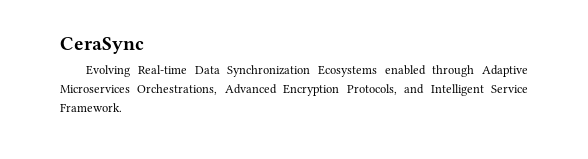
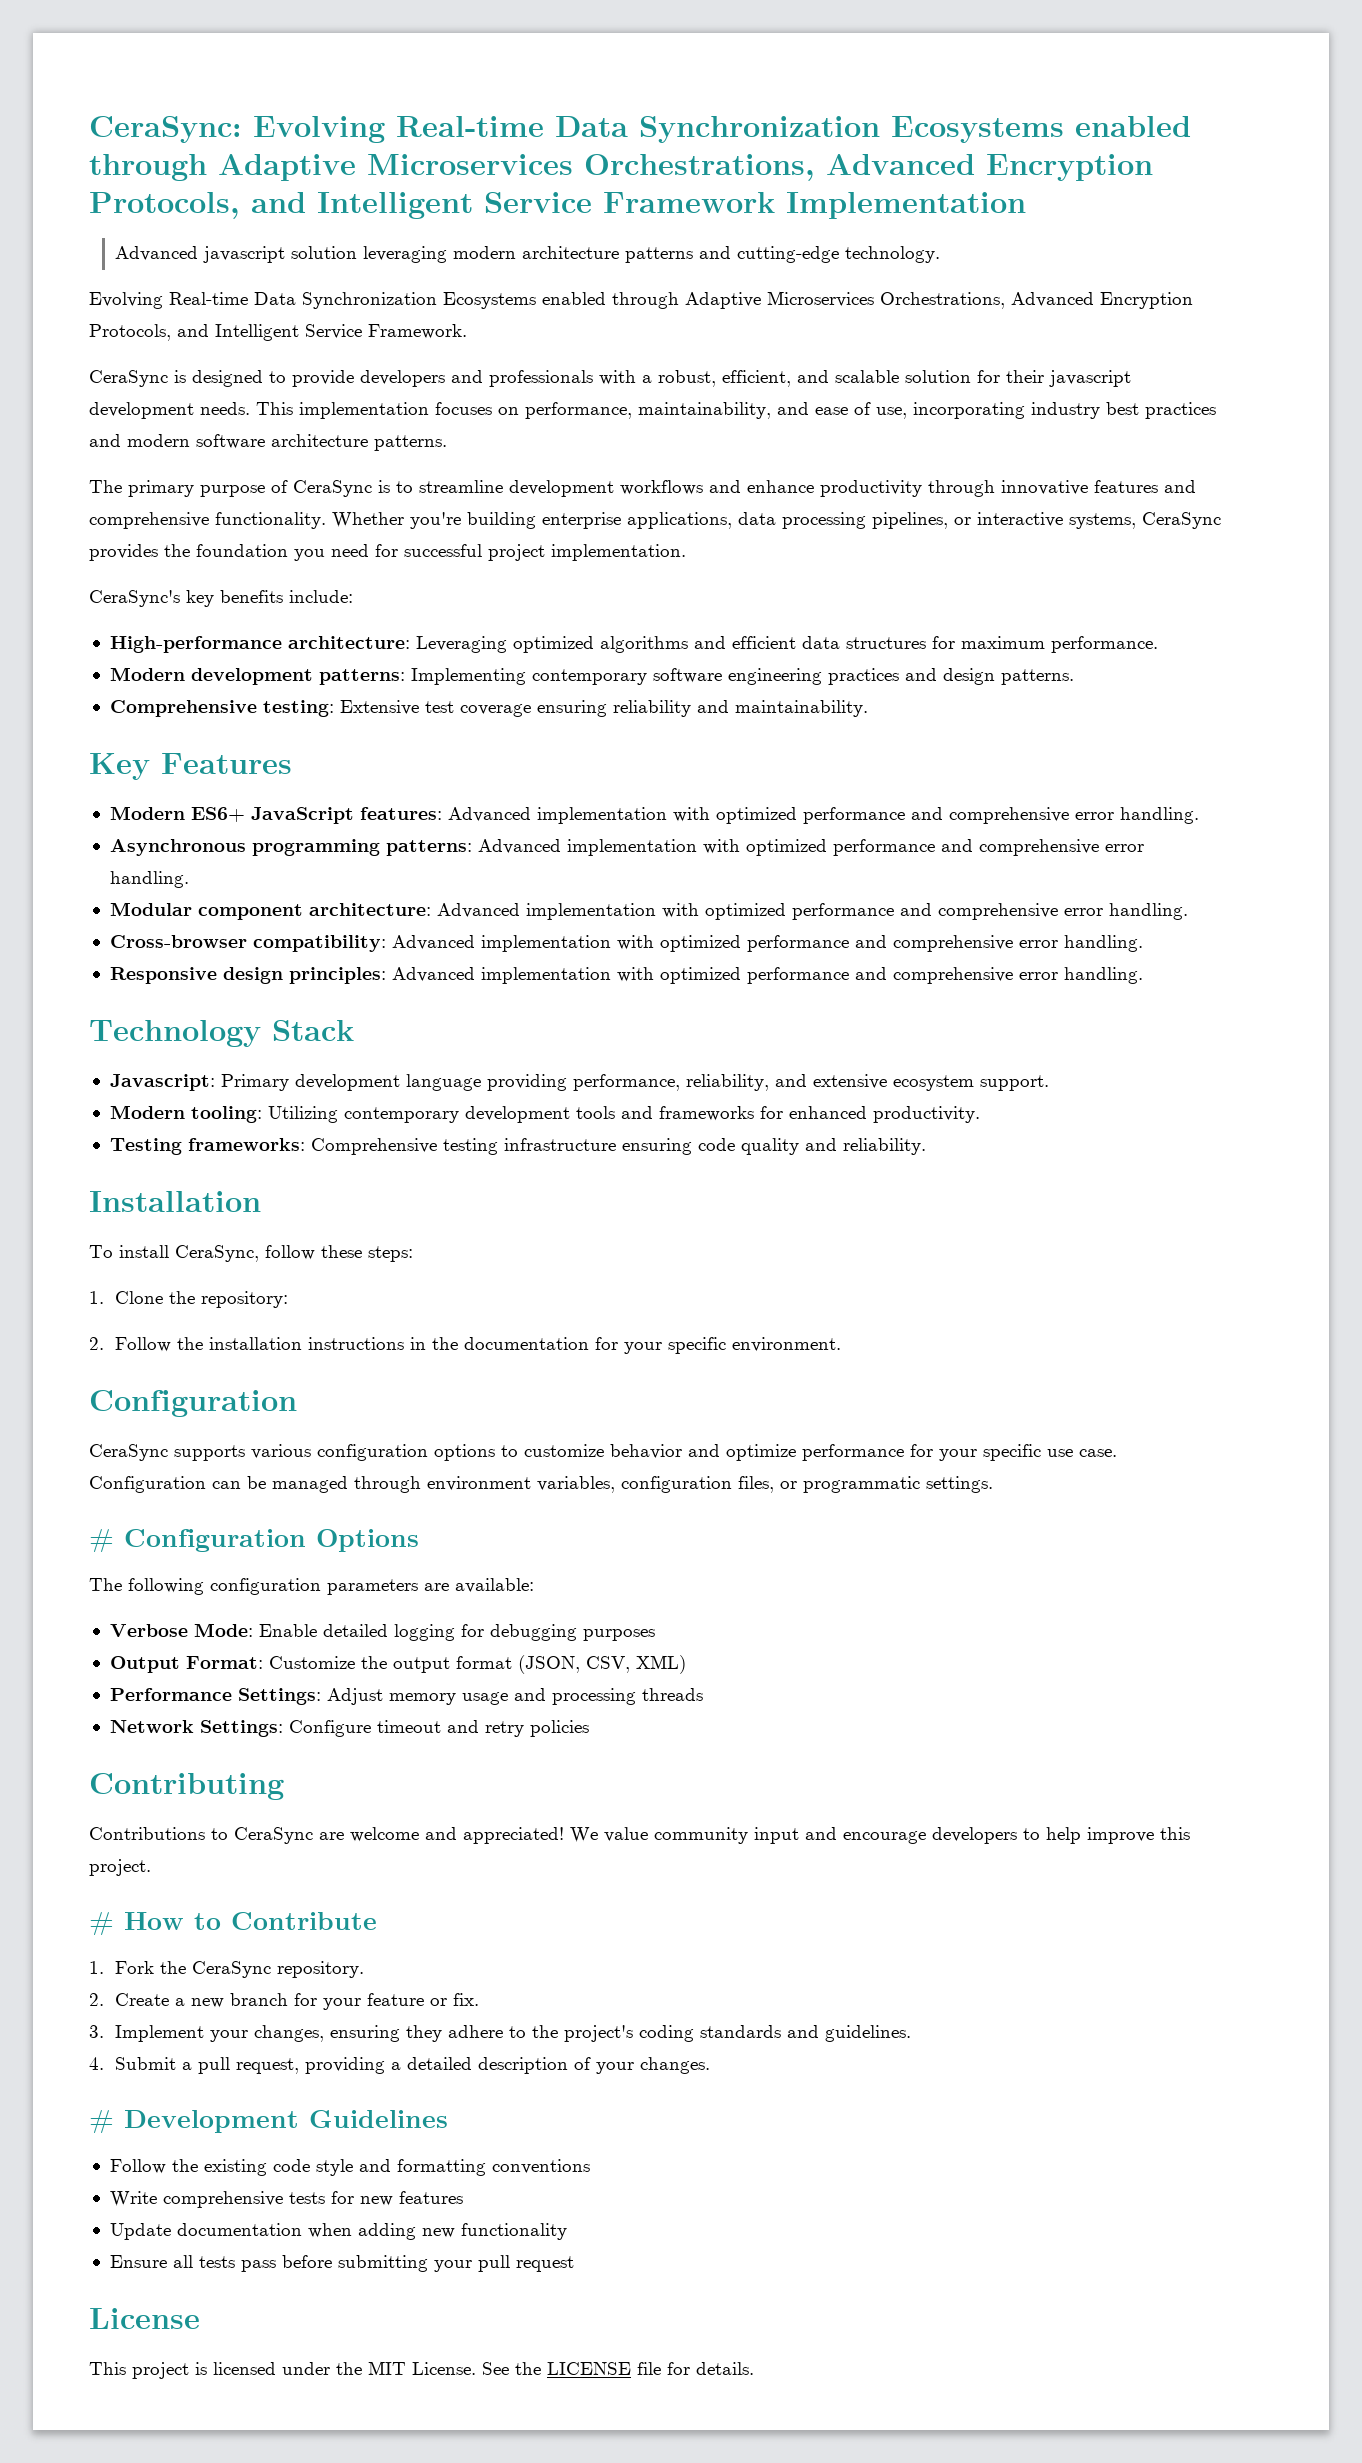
- CeraSync
+ CeraSync: Evolving Real-time Data Synchronization Ecosystems enabled through Adaptive Microservices Orchestrations, Advanced Encryption Protocols, and Intelligent Service Framework Implementation
+ Advanced javascript solution leveraging modern architecture patterns and cutting-edge technology.
+ CeraSync is designed to provide developers and professionals with a robust, efficient, and scalable solution for their javascript development needs. This implementation focuses on performance, maintainability, and ease of use, incorporating industry best practices and modern software architecture patterns.
+ The primary purpose of CeraSync is to streamline development workflows and enhance productivity through innovative features and comprehensive functionality. Whether you're building enterprise applications, data processing pipelines, or interactive systems, CeraSync provides the foundation you need for successful project implementation.
+ CeraSync's key benefits include:
+ High-performance architecture: Leveraging optimized algorithms and efficient data structures for maximum performance.
+ Modern development patterns: Implementing contemporary software engineering practices and design patterns.
+ Comprehensive testing: Extensive test coverage ensuring reliability and maintainability.
+ Key Features
+ Modern ES6+ JavaScript features: Advanced implementation with optimized performance and comprehensive error handling.
+ Asynchronous programming patterns: Advanced implementation with optimized performance and comprehensive error handling.
+ Modular component architecture: Advanced implementation with optimized performance and comprehensive error handling.
+ Cross-browser compatibility: Advanced implementation with optimized performance and comprehensive error handling.
+ Responsive design principles: Advanced implementation with optimized performance and comprehensive error handling.
+ Technology Stack
+ Javascript: Primary development language providing performance, reliability, and extensive ecosystem support.
+ Modern tooling: Utilizing contemporary development tools and frameworks for enhanced productivity.
+ Testing frameworks: Comprehensive testing infrastructure ensuring code quality and reliability.
+ Installation
+ To install CeraSync, follow these steps:
+ 1. Clone the repository:
+ 2. Follow the installation instructions in the documentation for your specific environment.
+ Configuration
+ CeraSync supports various configuration options to customize behavior and optimize performance for your specific use case. Configuration can be managed through environment variables, configuration files, or programmatic settings.
+ # Configuration Options
+ The following configuration parameters are available:
+ Verbose Mode: Enable detailed logging for debugging purposes
+ Output Format: Customize the output format (JSON, CSV, XML)
+ Performance Settings: Adjust memory usage and processing threads
+ Network Settings: Configure timeout and retry policies
+ Contributing
+ Contributions to CeraSync are welcome and appreciated! We value community input and encourage developers to help improve this project.
+ # How to Contribute
+ 1. Fork the CeraSync repository.
+ 2. Create a new branch for your feature or fix.
+ 3. Implement your changes, ensuring they adhere to the project's coding standards and guidelines.
+ 4. Submit a pull request, providing a detailed description of your changes.
+ # Development Guidelines
+ Follow the existing code style and formatting conventions
+ Write comprehensive tests for new features
+ Update documentation when adding new functionality
+ Ensure all tests pass before submitting your pull request
+ License
+ This project is licensed under the MIT License. See the LICENSE file for details.

